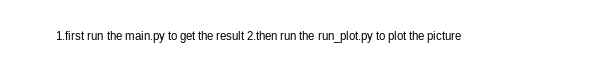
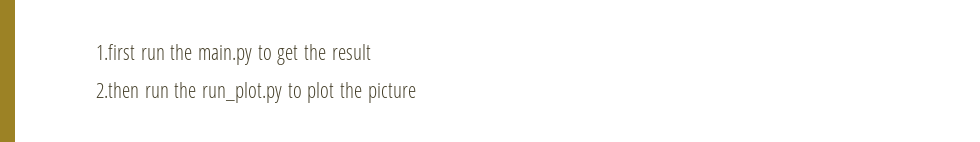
- 1.first run the main.py to get the result 2.then run the run_plot.py to plot the picture
+ 1.first run the main.py to get the result
+ 2.then run the run_plot.py to plot the picture

